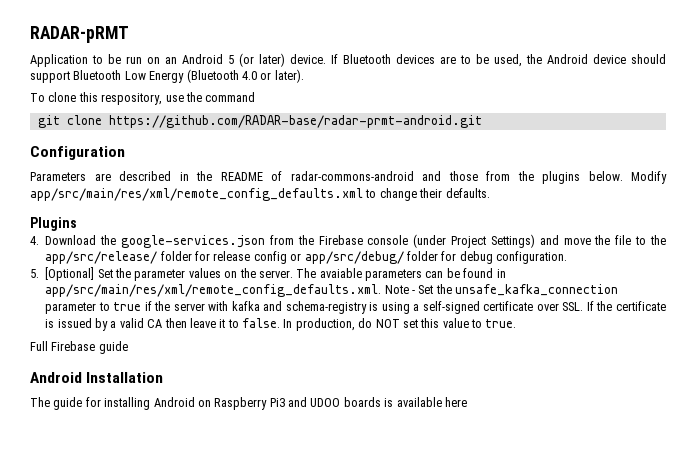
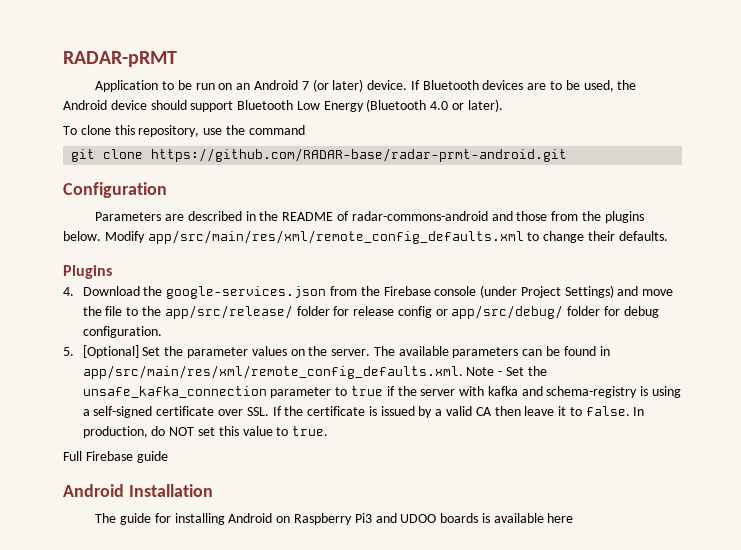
- Application to be run on an Android 5 (or later) device.
+ Application to be run on an Android 7 (or later) device.
- To clone this respository, use the command
+ To clone this repository, use the command
- The avaiable parameters can be found in app/src/main/res/xml/remote_config_defaults.xml. Note - Set the unsafe_kafka_connection parameter to true if the server with kafka and schema-registry is using a self-signed certificate over SSL. If the certificate is issued by a valid CA then leave it to false.
+ The available parameters can be found in app/src/main/res/xml/remote_config_defaults.xml. Note - Set the unsafe_kafka_connection parameter to true if the server with kafka and schema-registry is using a self-signed certificate over SSL. If the certificate is issued by a valid CA then leave it to false.

